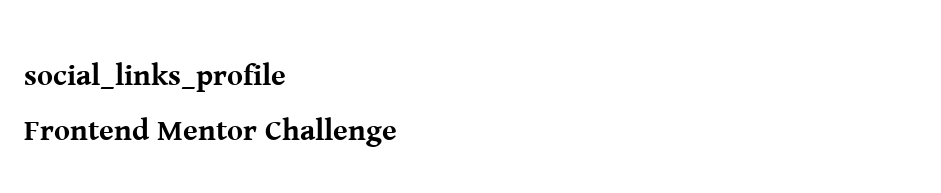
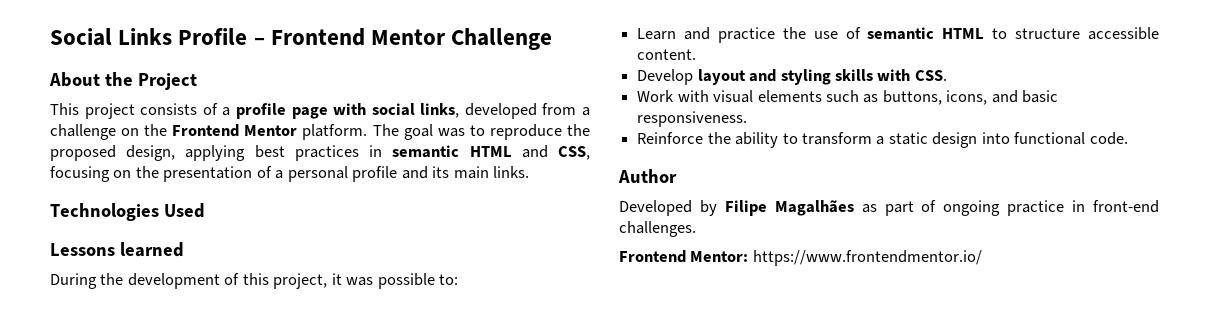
- social_links_profile
- Frontend Mentor Challenge
+ Social Links Profile – Frontend Mentor Challenge
+ About the Project
+ This project consists of a profile page with social links, developed from a challenge on the Frontend Mentor platform. The goal was to reproduce the proposed design, applying best practices in semantic HTML and CSS, focusing on the presentation of a personal profile and its main links.
+ Technologies Used
+ Lessons learned
+ During the development of this project, it was possible to:
+ Learn and practice the use of semantic HTML to structure accessible content.
+ Develop layout and styling skills with CSS.
+ Work with visual elements such as buttons, icons, and basic responsiveness.
+ Reinforce the ability to transform a static design into functional code.
+ Author
+ Developed by Filipe Magalhães as part of ongoing practice in front-end challenges.
+ Frontend Mentor: https://www.frontendmentor.io/

